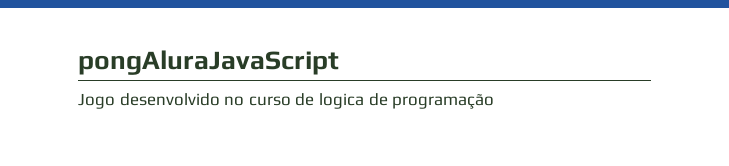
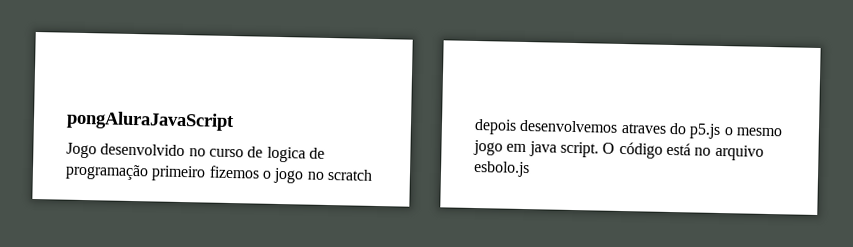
- Jogo desenvolvido no curso de logica de programação
+ Jogo desenvolvido no curso de logica de programação primeiro fizemos o jogo no scratch depois desenvolvemos atraves do p5.js o mesmo jogo em java script. O código está no arquivo esbolo.js

